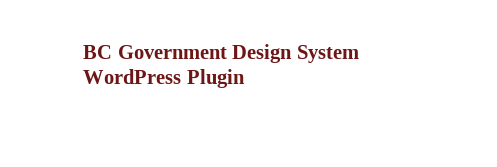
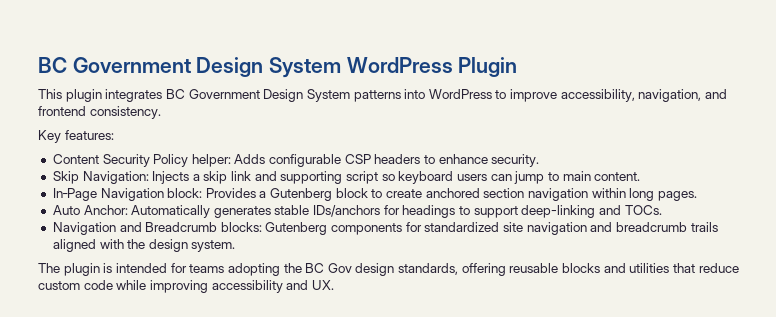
+ This plugin integrates BC Government Design System patterns into WordPress to improve accessibility, navigation, and frontend consistency.
+ Key features:
+ Content Security Policy helper: Adds configurable CSP headers to enhance security.
+ Skip Navigation: Injects a skip link and supporting script so keyboard users can jump to main content.
+ In‑Page Navigation block: Provides a Gutenberg block to create anchored section navigation within long pages.
+ Auto Anchor: Automatically generates stable IDs/anchors for headings to support deep-linking and TOCs.
+ Navigation and Breadcrumb blocks: Gutenberg components for standardized site navigation and breadcrumb trails aligned with the design system.
+ The plugin is intended for teams adopting the BC Gov design standards, offering reusable blocks and utilities that reduce custom code while improving accessibility and UX.

